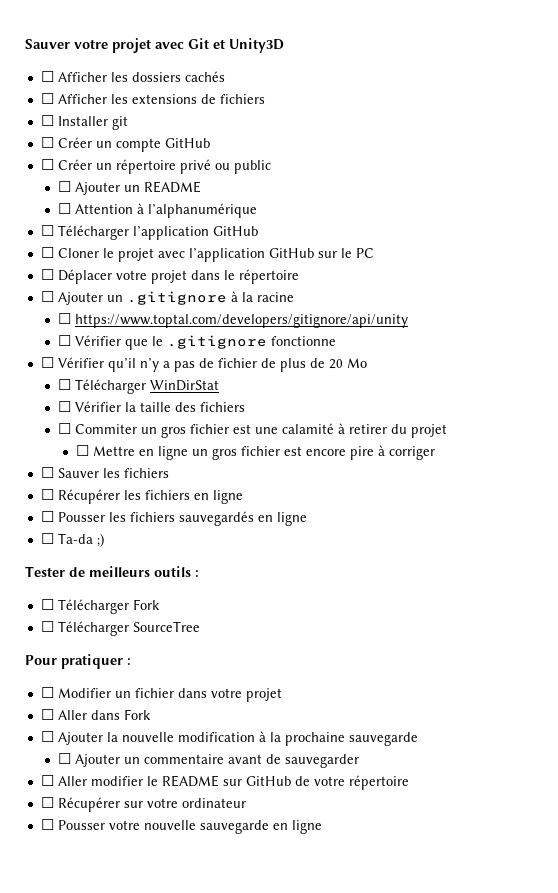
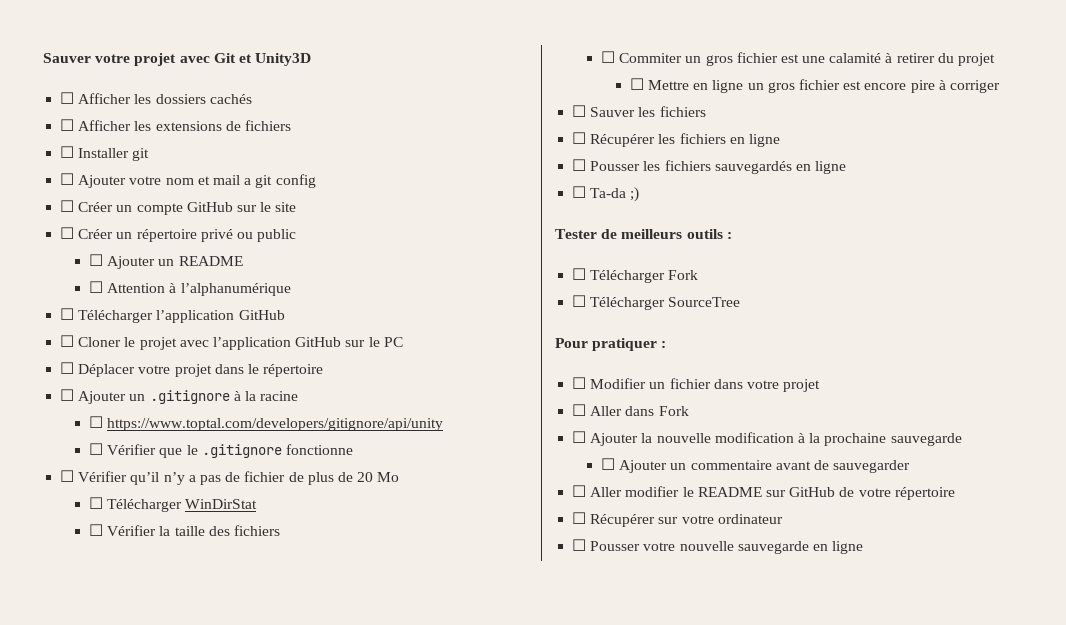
+ ☐ Ajouter votre nom et mail a git config
- ☐ Créer un compte GitHub
+ ☐ Créer un compte GitHub sur le site

